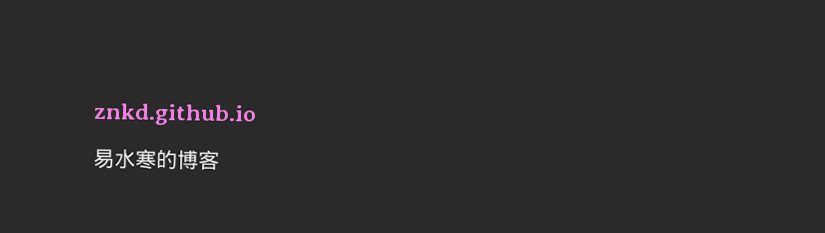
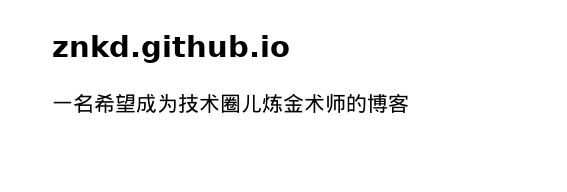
- 易水寒的博客
+ 一名希望成为技术圈儿炼金术师的博客

